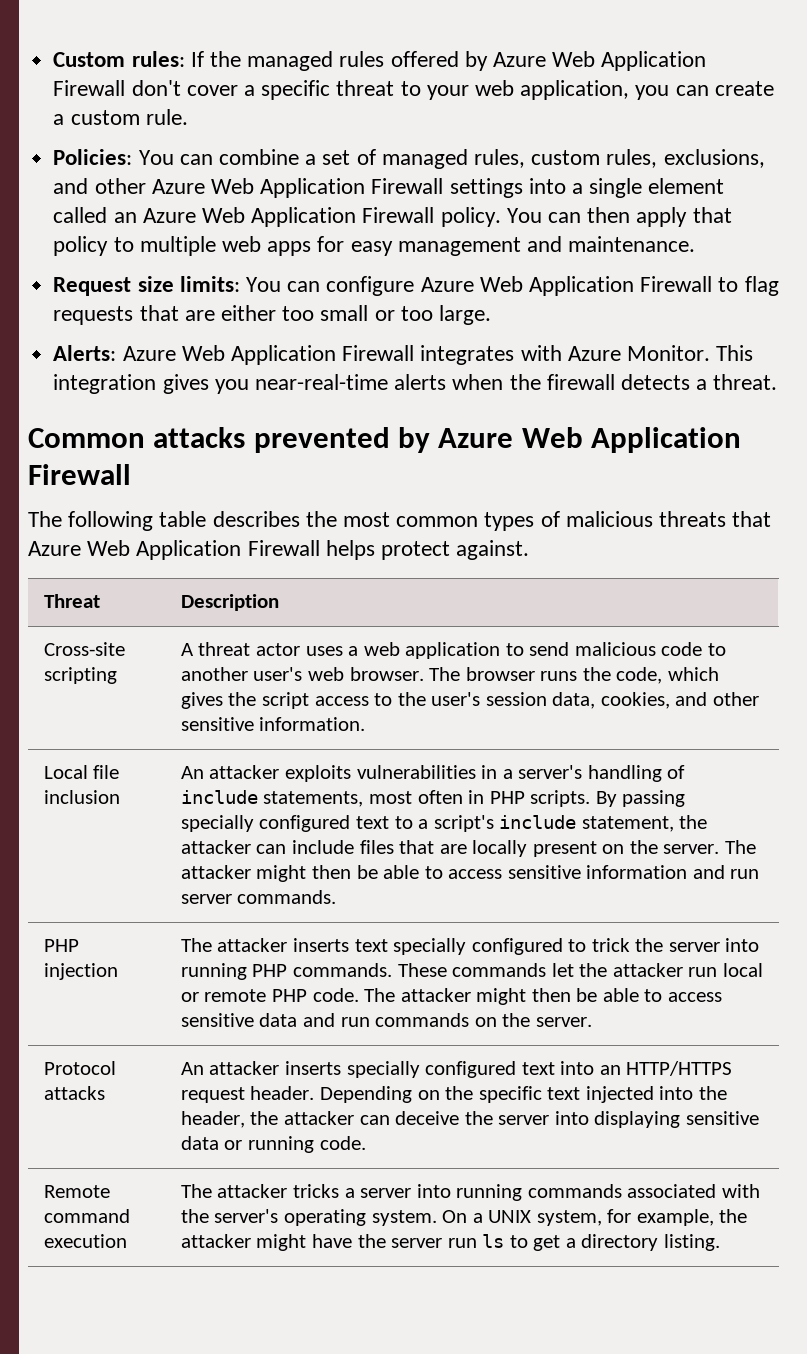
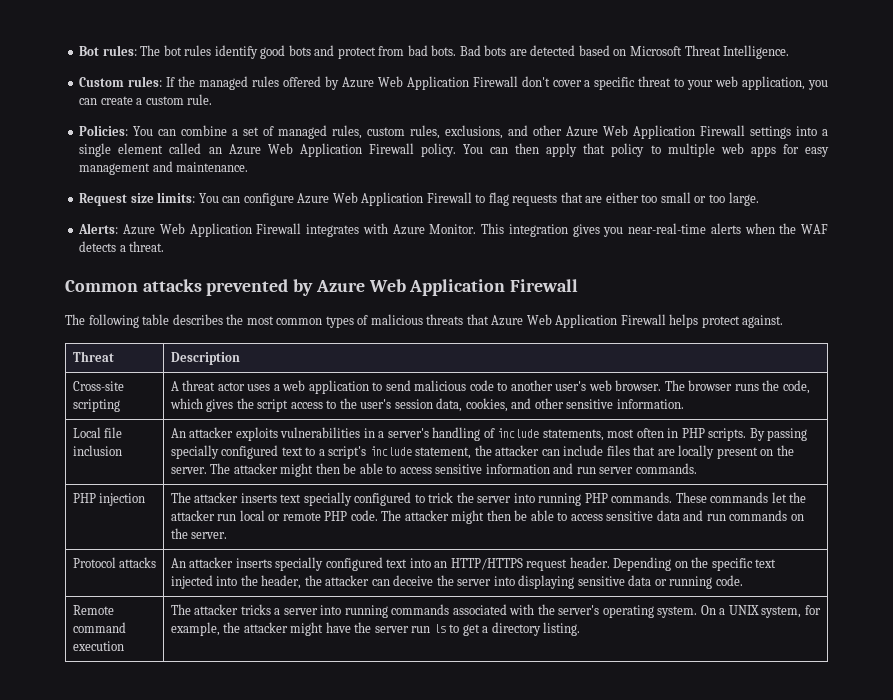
+ Bot rules: The bot rules identify good bots and protect from bad bots. Bad bots are detected based on Microsoft Threat Intelligence.
- This integration gives you near-real-time alerts when the firewall detects a threat.
+ This integration gives you near-real-time alerts when the WAF detects a threat.

